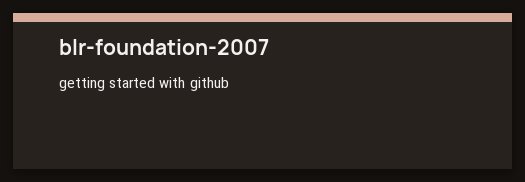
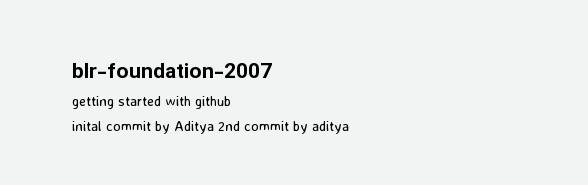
+ inital commit by Aditya 2nd commit by aditya

